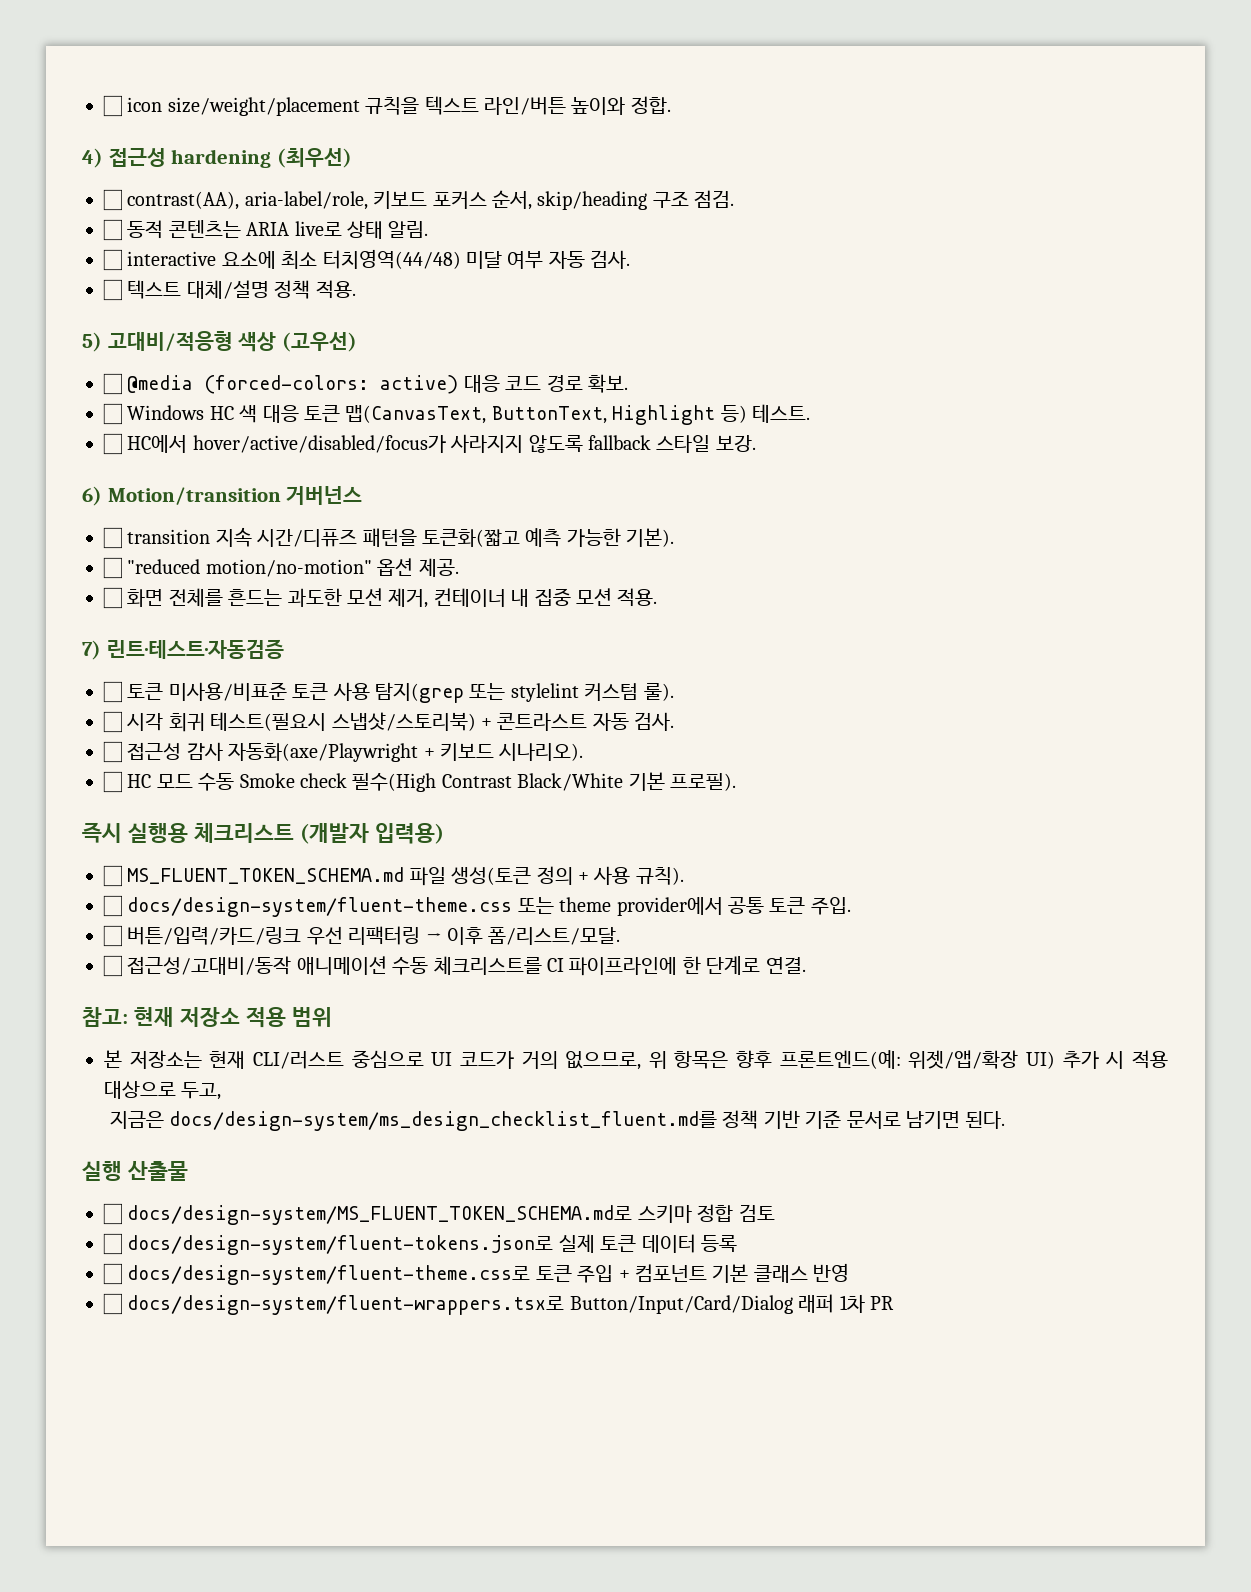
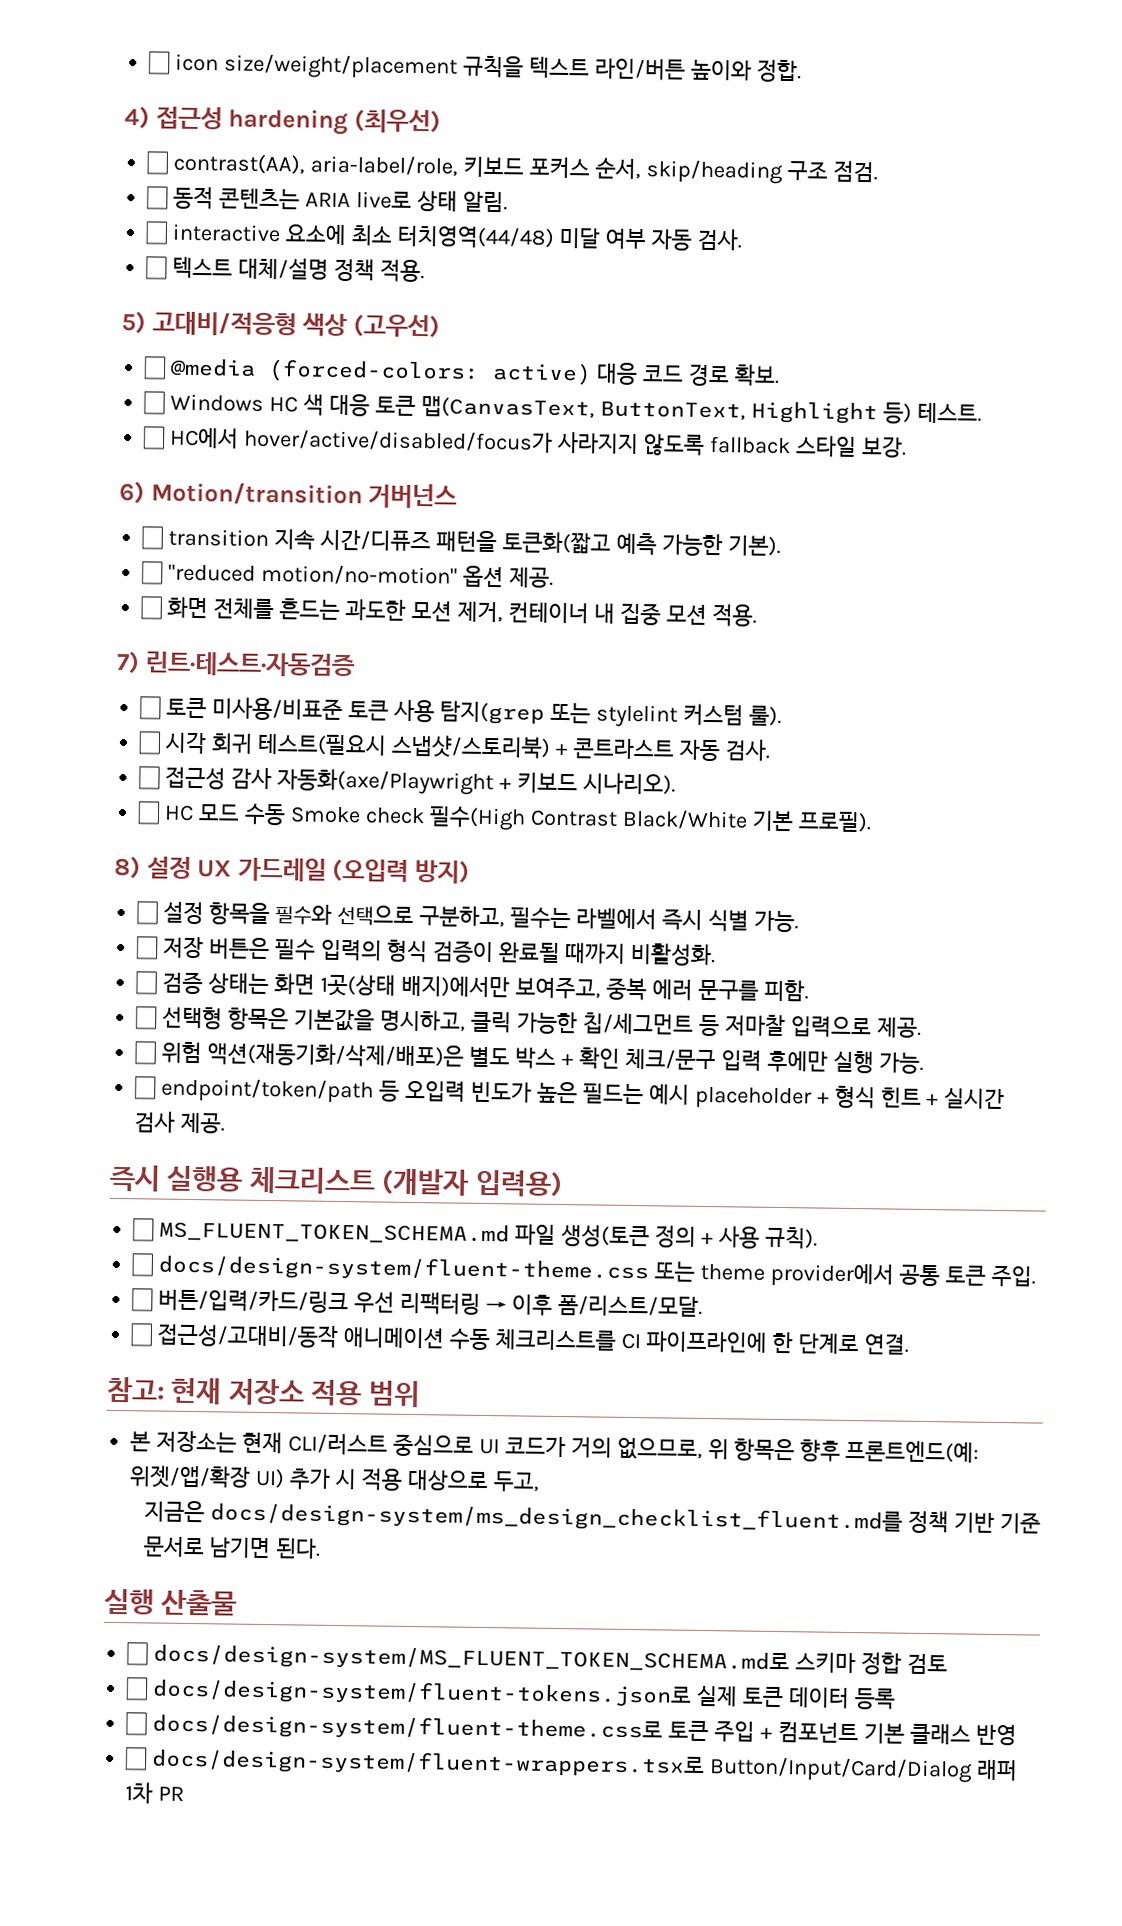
+ 8) 설정 UX 가드레일 (오입력 방지)
+ ☐ 설정 항목을 필수와 선택으로 구분하고, 필수는 라벨에서 즉시 식별 가능.
+ ☐ 저장 버튼은 필수 입력의 형식 검증이 완료될 때까지 비활성화.
+ ☐ 검증 상태는 화면 1곳(상태 배지)에서만 보여주고, 중복 에러 문구를 피함.
+ ☐ 선택형 항목은 기본값을 명시하고, 클릭 가능한 칩/세그먼트 등 저마찰 입력으로 제공.
+ ☐ 위험 액션(재동기화/삭제/배포)은 별도 박스 + 확인 체크/문구 입력 후에만 실행 가능.
+ ☐ endpoint/token/path 등 오입력 빈도가 높은 필드는 예시 placeholder + 형식 힌트 + 실시간 검사 제공.

